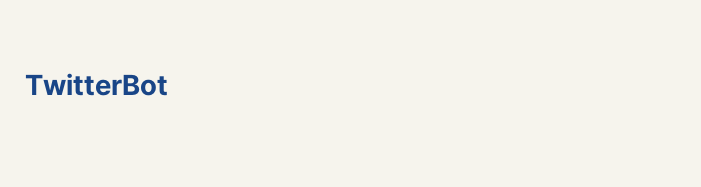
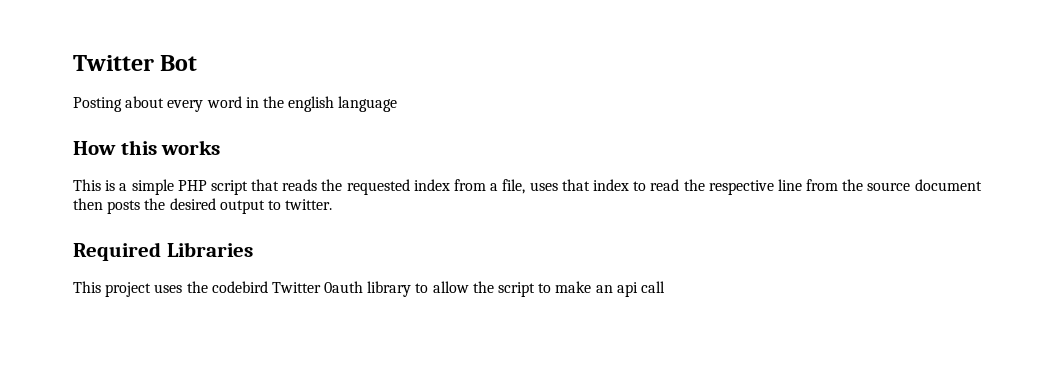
- TwitterBot
+ Twitter Bot
+ Posting about every word in the english language
+ How this works
+ This is a simple PHP script that reads the requested index from a file, uses that index to read the respective line from the source document then posts the desired output to twitter.
+ Required Libraries
+ This project uses the codebird Twitter 0auth library to allow the script to make an api call

